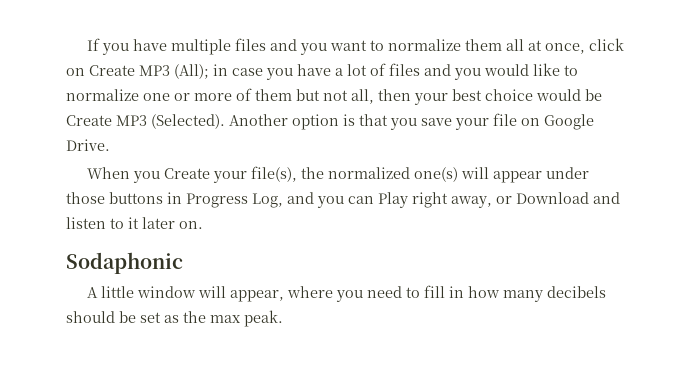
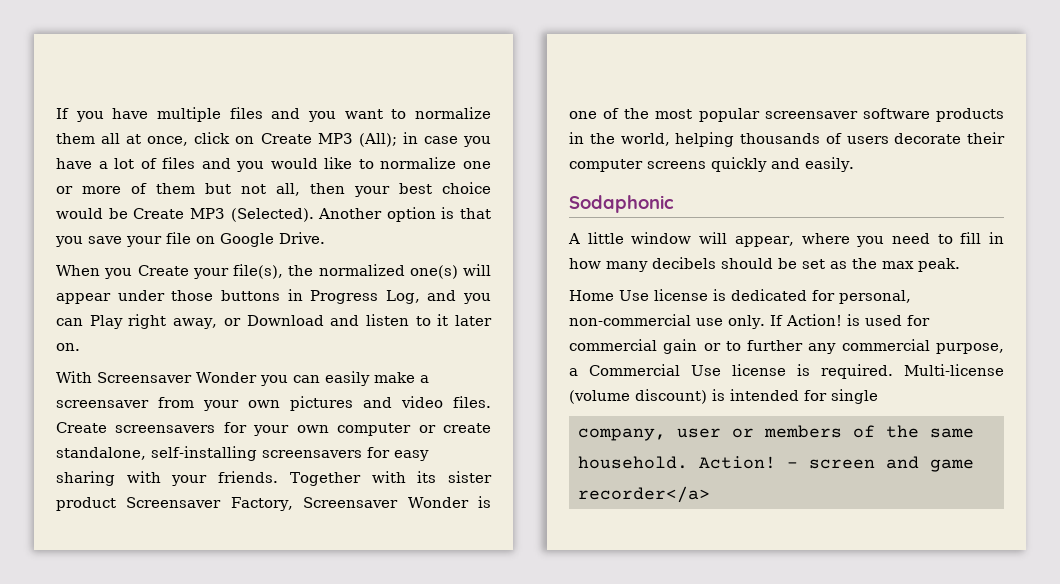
+ With Screensaver Wonder you can easily make a screensaver from your own pictures and video files. Create screensavers for your own computer or create standalone, self-installing screensavers for easy sharing with your friends. Together with its sister product Screensaver Factory, Screensaver Wonder is one of the most popular screensaver software products in the world, helping thousands of users decorate their computer screens quickly and easily.
+ Home Use license is dedicated for personal, non-commercial use only. If Action! is used for commercial gain or to further any commercial purpose, a Commercial Use license is required. Multi-license (volume discount) is intended for single
+ company, user or members of the same household. Action! - screen and game recorder</a>

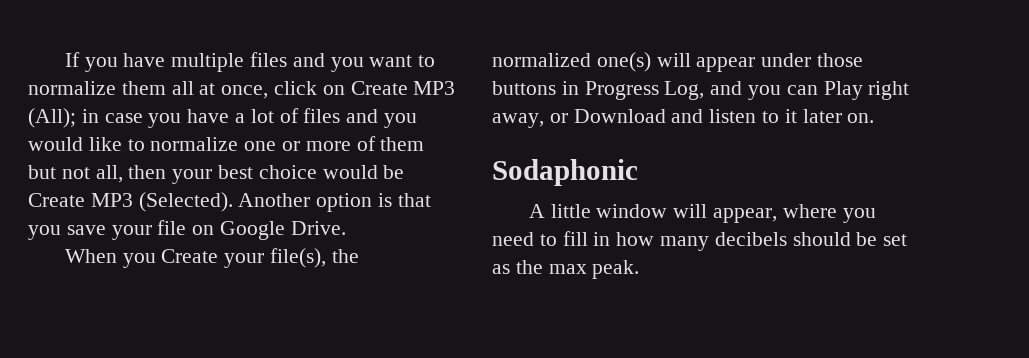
- With Screensaver Wonder you can easily make a screensaver from your own pictures and video files. Create screensavers for your own computer or create standalone, self-installing screensavers for easy sharing with your friends. Together with its sister product Screensaver Factory, Screensaver Wonder is one of the most popular screensaver software products in the world, helping thousands of users decorate their computer screens quickly and easily.
- Home Use license is dedicated for personal, non-commercial use only. If Action! is used for commercial gain or to further any commercial purpose, a Commercial Use license is required. Multi-license (volume discount) is intended for single
- company, user or members of the same household. Action! - screen and game recorder</a>

